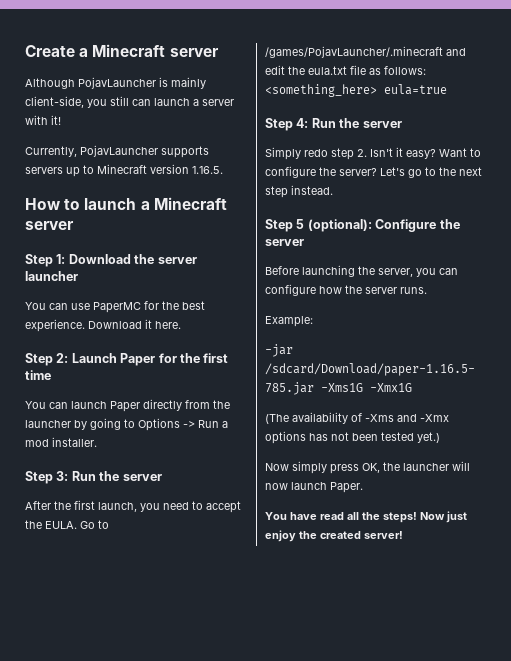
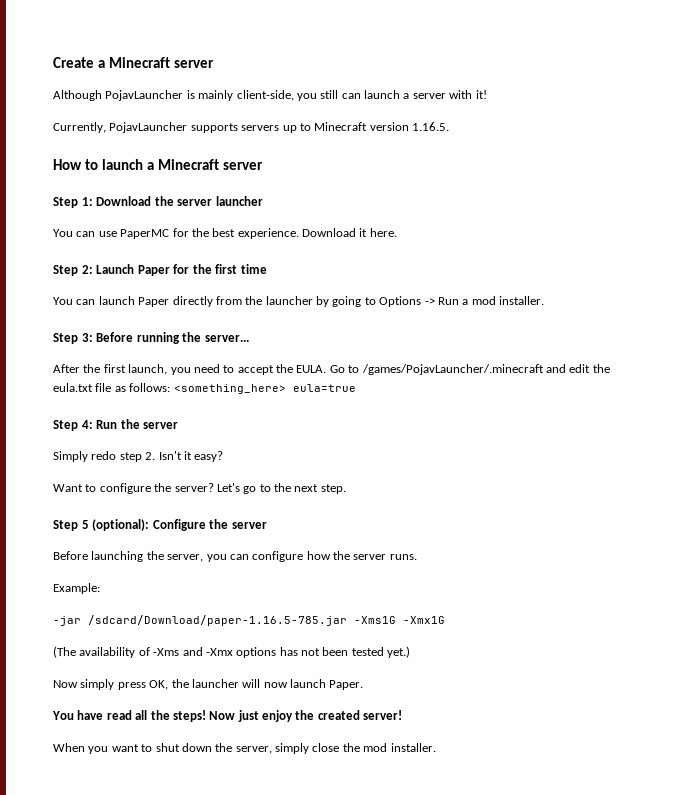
- Step 3: Run the server
+ Step 3: Before running the server...
- Simply redo step 2. Isn't it easy? Want to configure the server?
+ Simply redo step 2. Isn't it easy?
+ Want to configure the server?
- Let's go to the next step instead.
+ Let's go to the next step.
+ When you want to shut down the server, simply close the mod installer.

